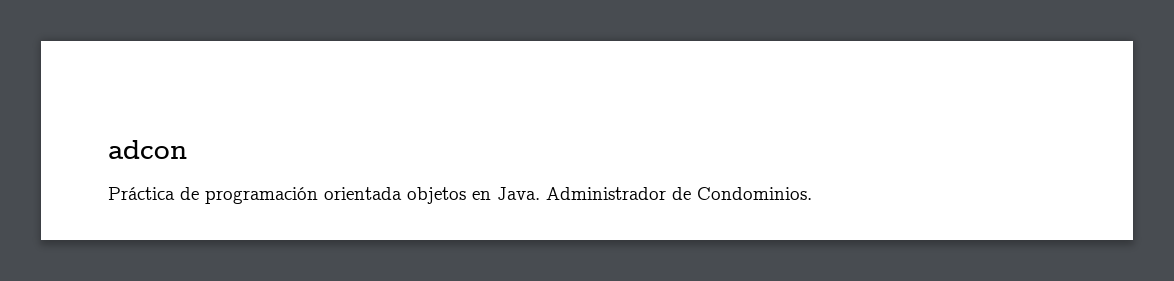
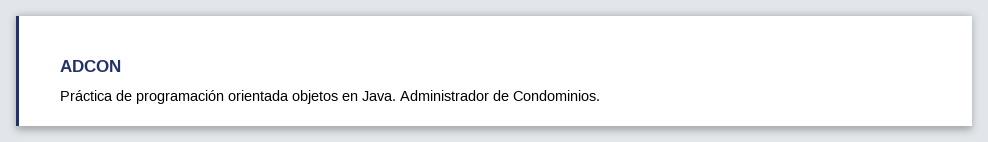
- adcon
+ ADCON

